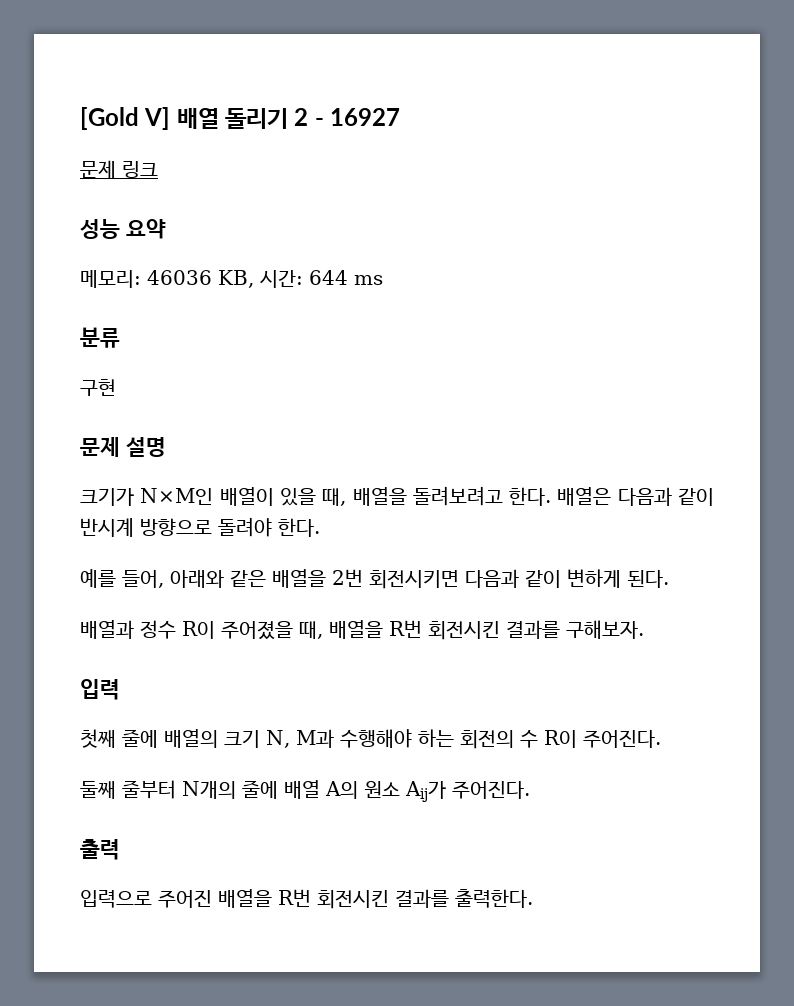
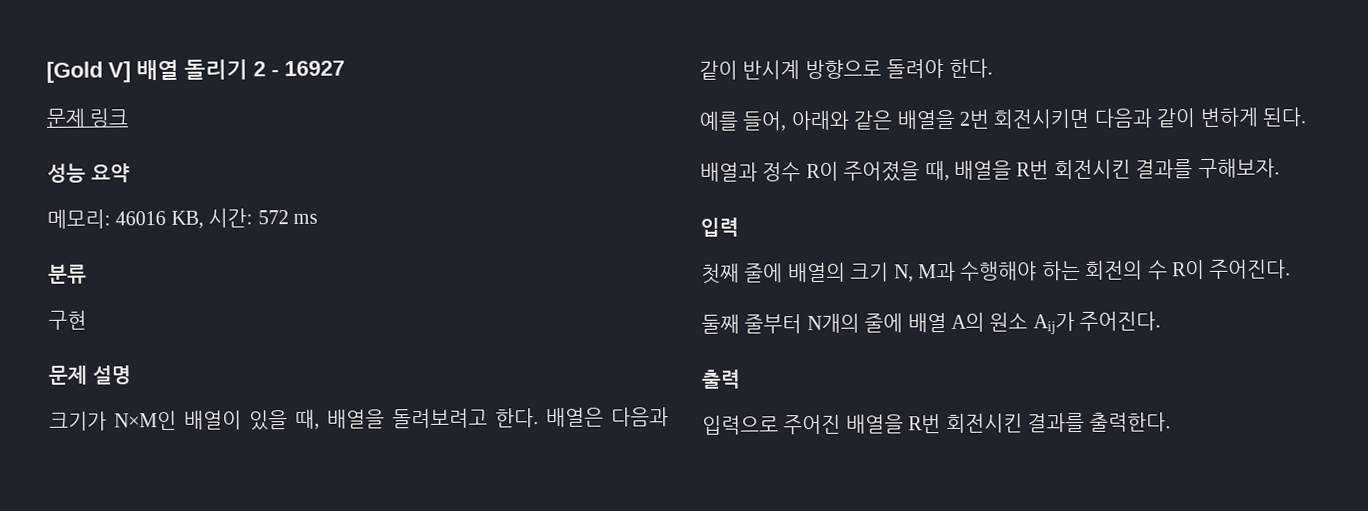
- 메모리: 46036 KB, 시간: 644 ms
+ 메모리: 46016 KB, 시간: 572 ms

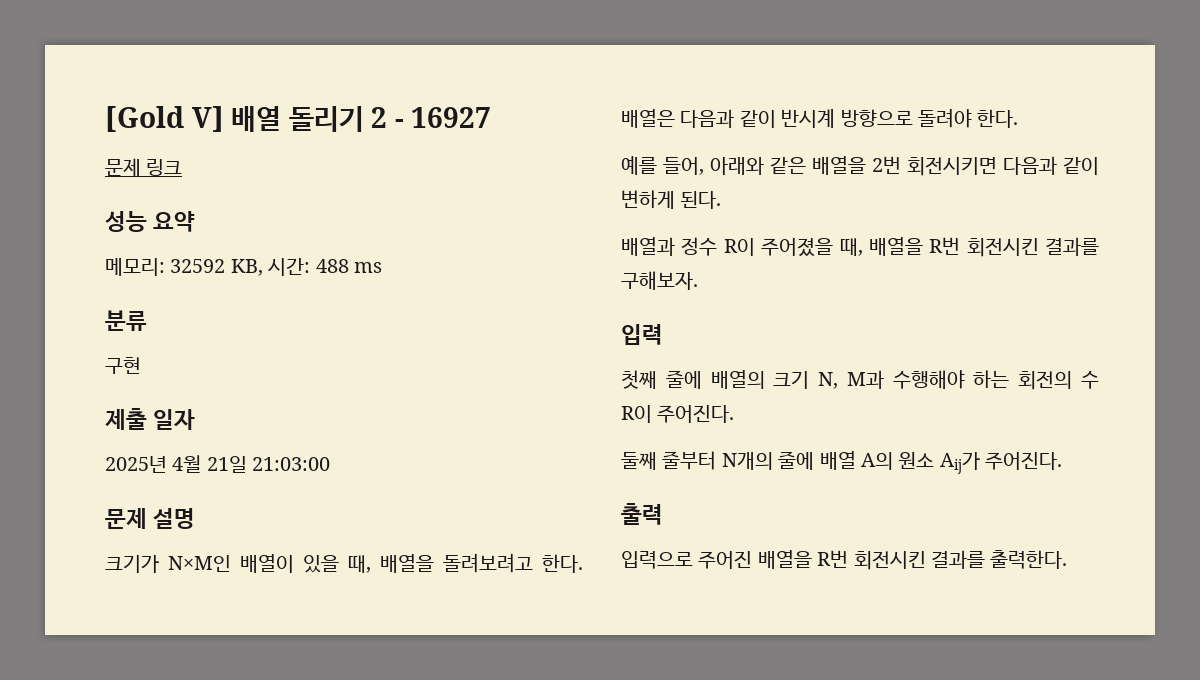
- 메모리: 46016 KB, 시간: 572 ms
+ 메모리: 32592 KB, 시간: 488 ms
+ 제출 일자
+ 2025년 4월 21일 21:03:00

